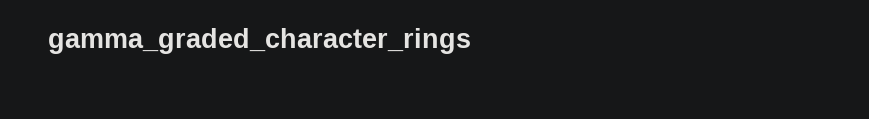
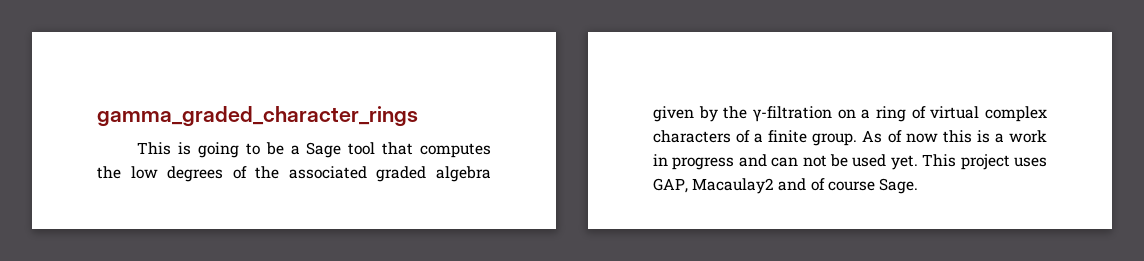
+ This is going to be a Sage tool that computes the low degrees of the associated graded algebra given by the γ-filtration on a ring of virtual complex characters of a finite group. As of now this is a work in progress and can not be used yet. This project uses GAP, Macaulay2 and of course Sage.

